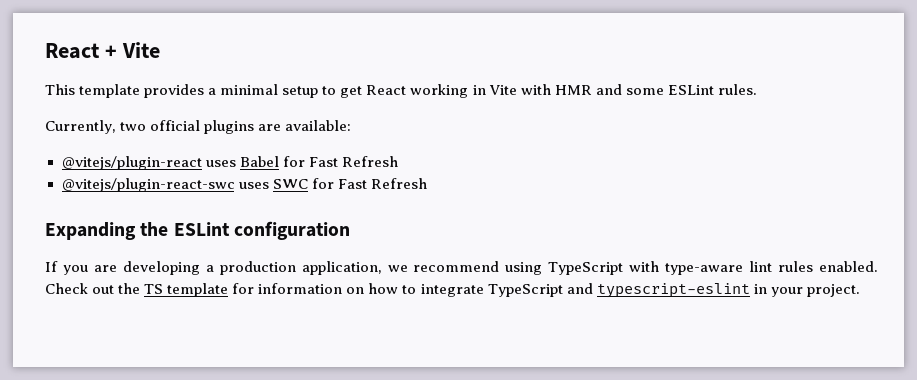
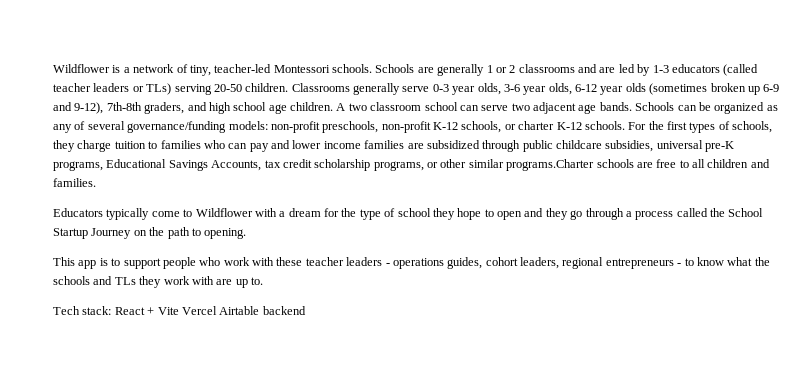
- React + Vite
- This template provides a minimal setup to get React working in Vite with HMR and some ESLint rules.
- Currently, two official plugins are available:
- @vitejs/plugin-react uses Babel for Fast Refresh
- @vitejs/plugin-react-swc uses SWC for Fast Refresh
- Expanding the ESLint configuration
- If you are developing a production application, we recommend using TypeScript with type-aware lint rules enabled. Check out the TS template for information on how to integrate TypeScript and typescript-eslint in your project.
+ Wildflower is a network of tiny, teacher-led Montessori schools. Schools are generally 1 or 2 classrooms and are led by 1-3 educators (called teacher leaders or TLs) serving 20-50 children. Classrooms generally serve 0-3 year olds, 3-6 year olds, 6-12 year olds (sometimes broken up 6-9 and 9-12), 7th-8th graders, and high school age children. A two classroom school can serve two adjacent age bands. Schools can be organized as any of several governance/funding models: non-profit preschools, non-profit K-12 schools, or charter K-12 schools. For the first types of schools, they charge tuition to families who can pay and lower income families are subsidized through public childcare subsidies, universal pre-K programs, Educational Savings Accounts, tax credit scholarship programs, or other similar programs.Charter schools are free to all children and families.
+ Educators typically come to Wildflower with a dream for the type of school they hope to open and they go through a process called the School Startup Journey on the path to opening.
+ This app is to support people who work with these teacher leaders - operations guides, cohort leaders, regional entrepreneurs - to know what the schools and TLs they work with are up to.
+ Tech stack: React + Vite Vercel Airtable backend

